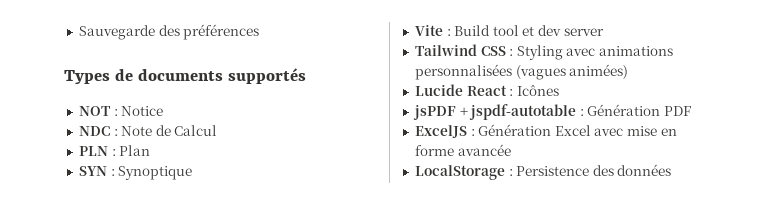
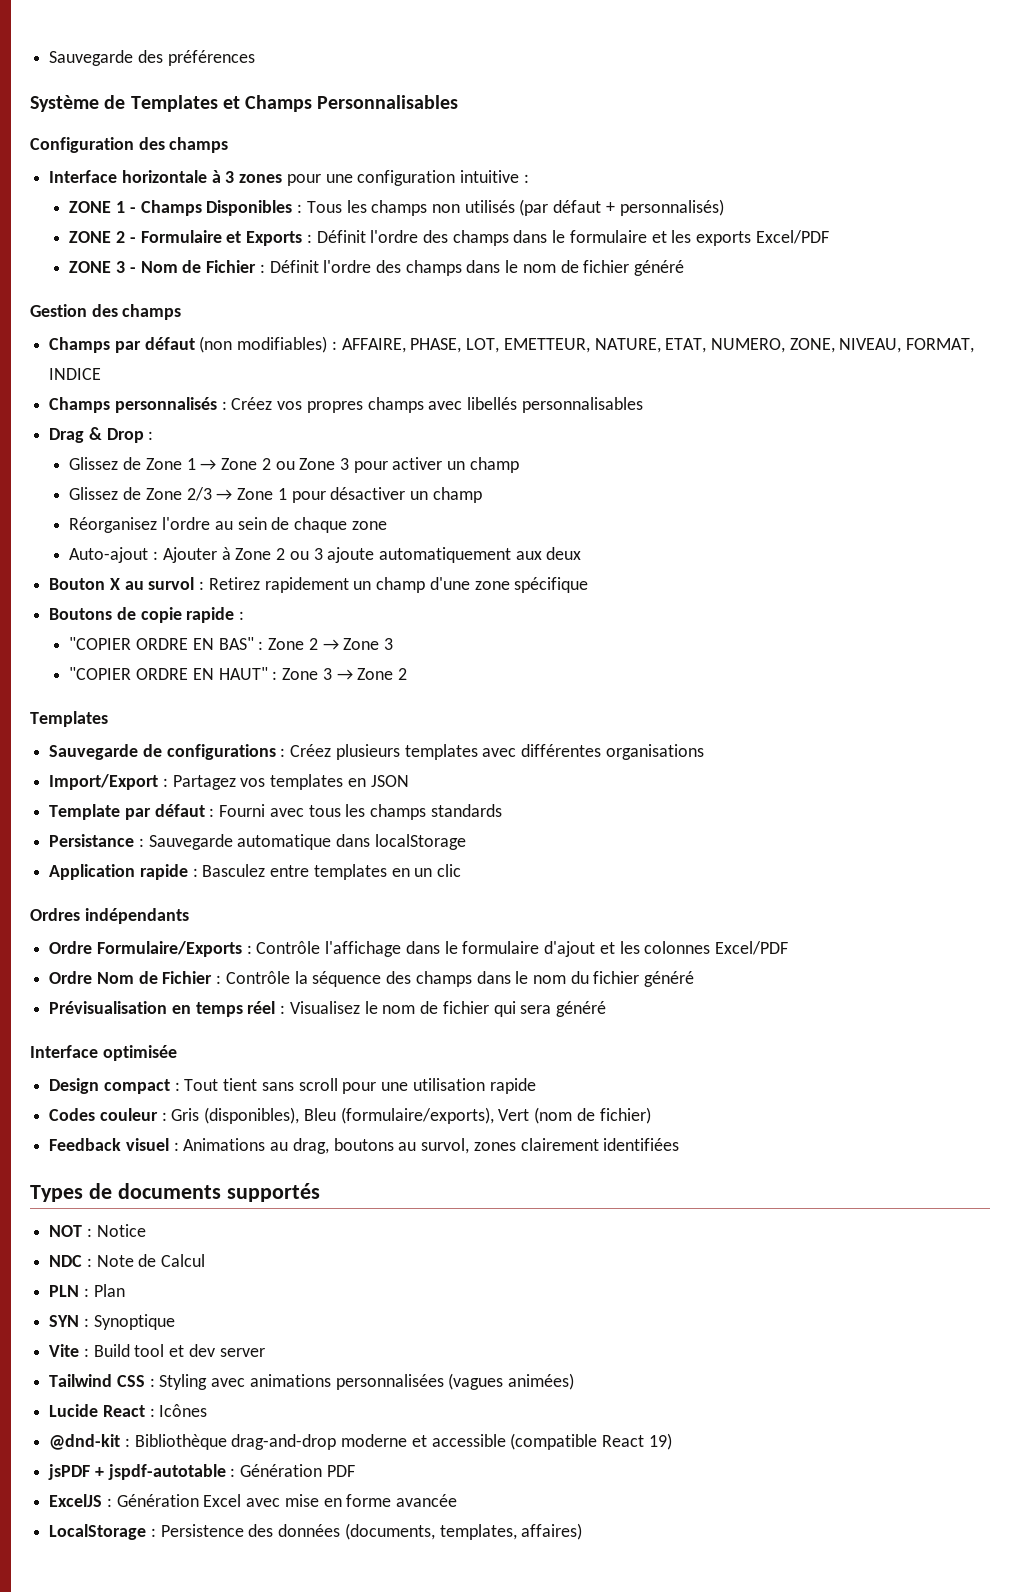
+ Système de Templates et Champs Personnalisables
+ Configuration des champs
+ Interface horizontale à 3 zones pour une configuration intuitive :
+ ZONE 1 - Champs Disponibles : Tous les champs non utilisés (par défaut + personnalisés)
+ ZONE 2 - Formulaire et Exports : Définit l'ordre des champs dans le formulaire et les exports Excel/PDF
+ ZONE 3 - Nom de Fichier : Définit l'ordre des champs dans le nom de fichier généré
+ Gestion des champs
+ Champs par défaut (non modifiables) : AFFAIRE, PHASE, LOT, EMETTEUR, NATURE, ETAT, NUMERO, ZONE, NIVEAU, FORMAT, INDICE
+ Champs personnalisés : Créez vos propres champs avec libellés personnalisables
+ Drag & Drop :
+ Glissez de Zone 1 → Zone 2 ou Zone 3 pour activer un champ
+ Glissez de Zone 2/3 → Zone 1 pour désactiver un champ
+ Réorganisez l'ordre au sein de chaque zone
+ Auto-ajout : Ajouter à Zone 2 ou 3 ajoute automatiquement aux deux
+ Bouton X au survol : Retirez rapidement un champ d'une zone spécifique
+ Boutons de copie rapide :
+ "COPIER ORDRE EN BAS" : Zone 2 → Zone 3
+ "COPIER ORDRE EN HAUT" : Zone 3 → Zone 2
+ Templates
+ Sauvegarde de configurations : Créez plusieurs templates avec différentes organisations
+ Import/Export : Partagez vos templates en JSON
+ Template par défaut : Fourni avec tous les champs standards
+ Persistance : Sauvegarde automatique dans localStorage
+ Application rapide : Basculez entre templates en un clic
+ Ordres indépendants
+ Ordre Formulaire/Exports : Contrôle l'affichage dans le formulaire d'ajout et les colonnes Excel/PDF
+ Ordre Nom de Fichier : Contrôle la séquence des champs dans le nom du fichier généré
+ Prévisualisation en temps réel : Visualisez le nom de fichier qui sera généré
+ Interface optimisée
+ Design compact : Tout tient sans scroll pour une utilisation rapide
+ Codes couleur : Gris (disponibles), Bleu (formulaire/exports), Vert (nom de fichier)
+ Feedback visuel : Animations au drag, boutons au survol, zones clairement identifiées
+ @dnd-kit : Bibliothèque drag-and-drop moderne et accessible (compatible React 19)
- LocalStorage : Persistence des données
+ LocalStorage : Persistence des données (documents, templates, affaires)

